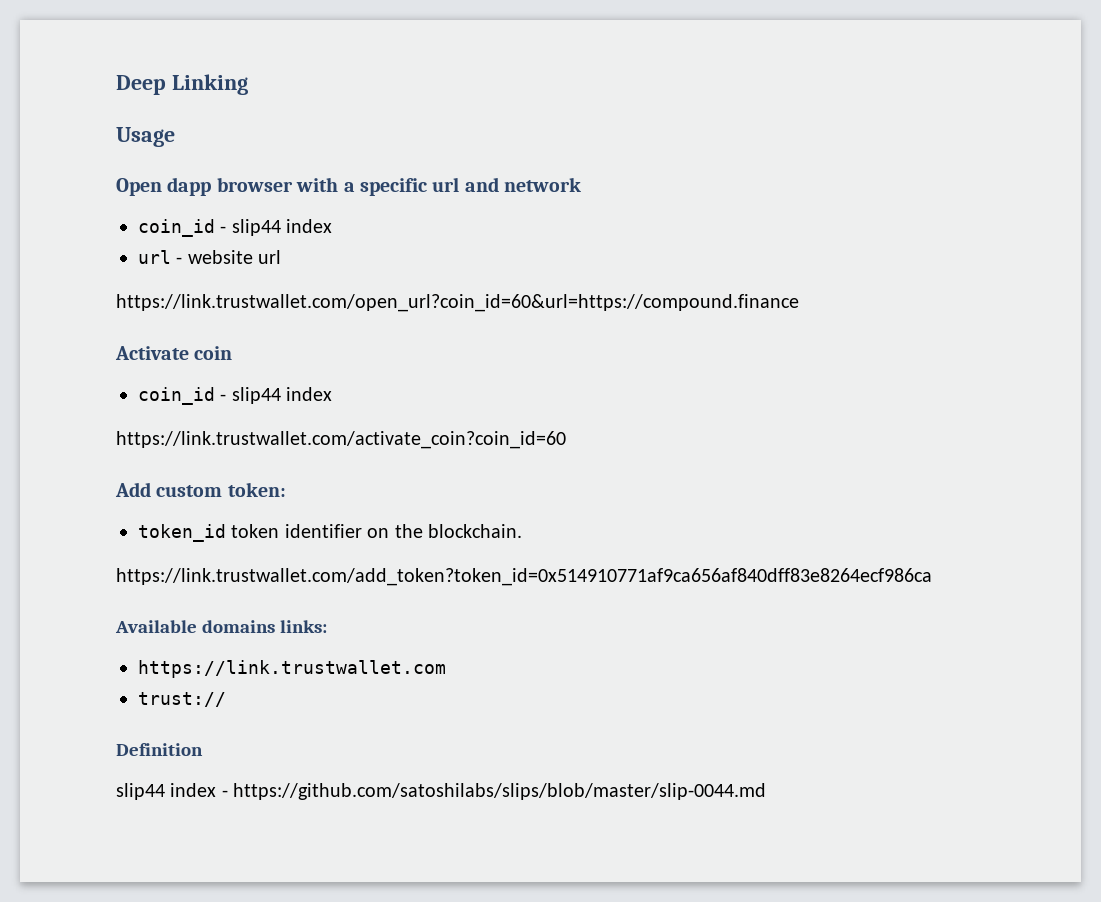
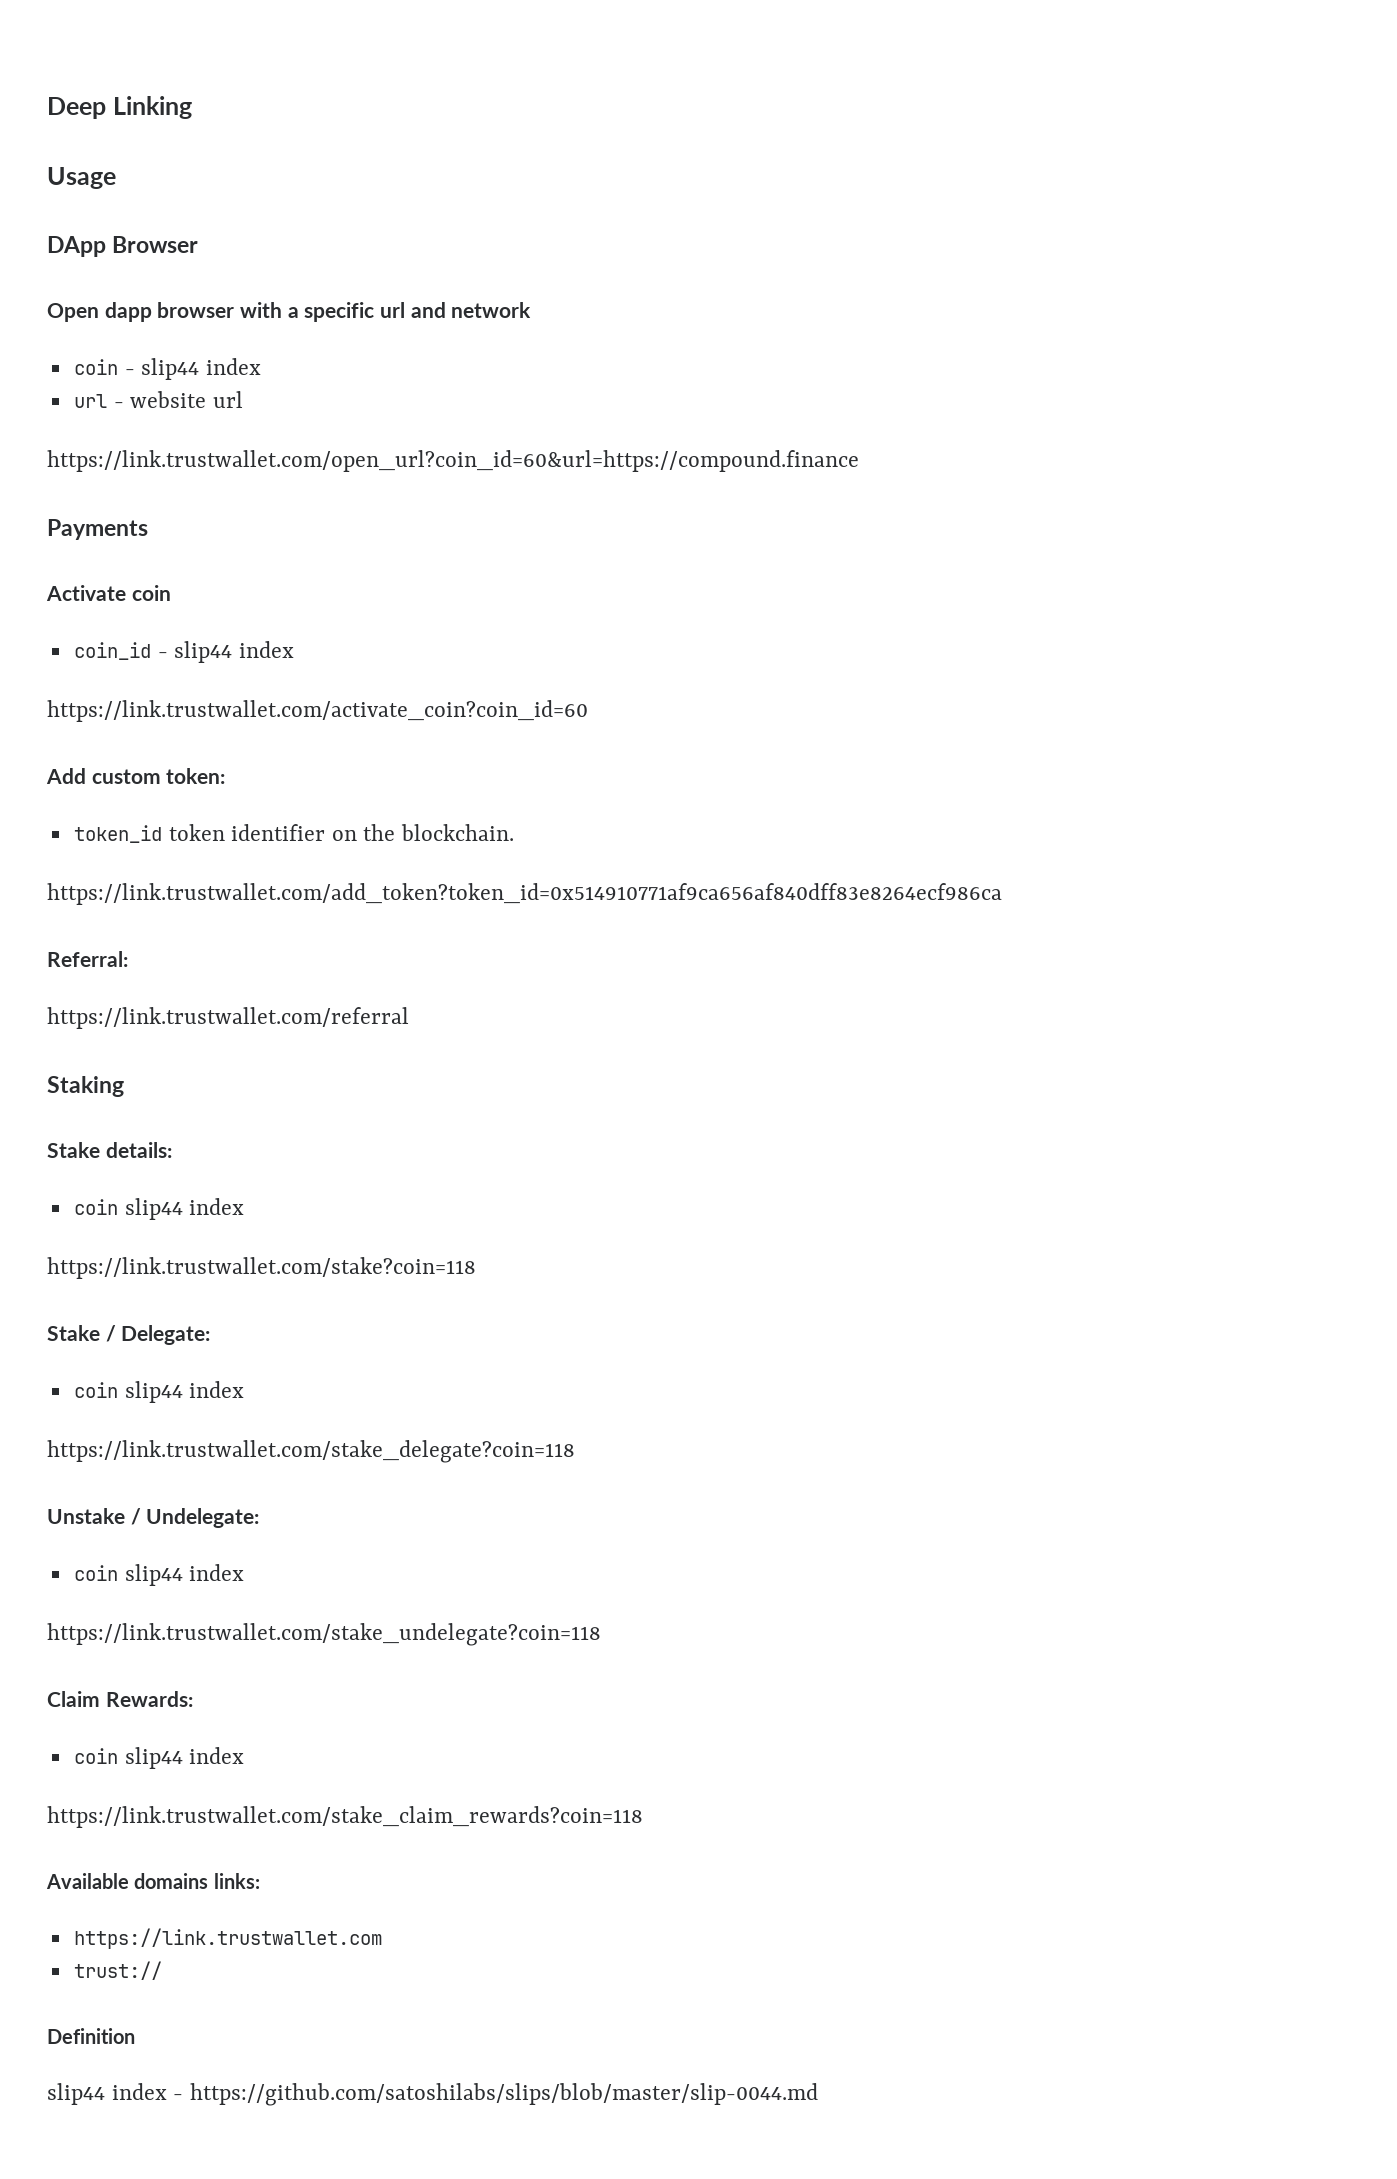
+ DApp Browser
  Open dapp browser with a specific url and network
- coin_id - slip44 index
+ coin - slip44 index
+ Payments
+ Referral:
+ https://link.trustwallet.com/referral
+ Staking
+ Stake details:
+ coin slip44 index
+ https://link.trustwallet.com/stake?coin=118
+ Stake / Delegate:
+ coin slip44 index
+ https://link.trustwallet.com/stake_delegate?coin=118
+ Unstake / Undelegate:
+ coin slip44 index
+ https://link.trustwallet.com/stake_undelegate?coin=118
+ Claim Rewards:
+ coin slip44 index
+ https://link.trustwallet.com/stake_claim_rewards?coin=118

